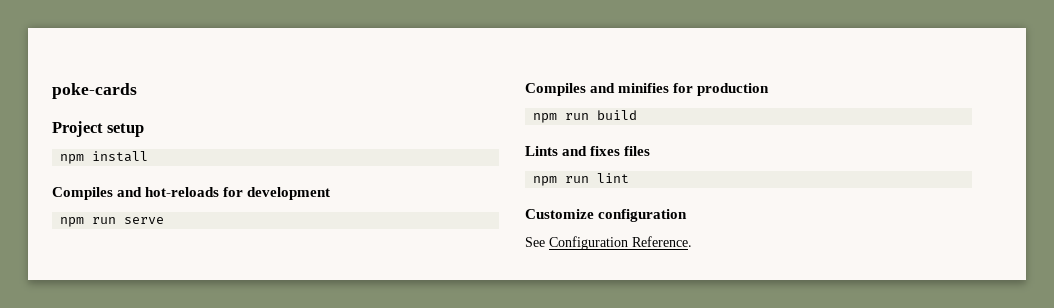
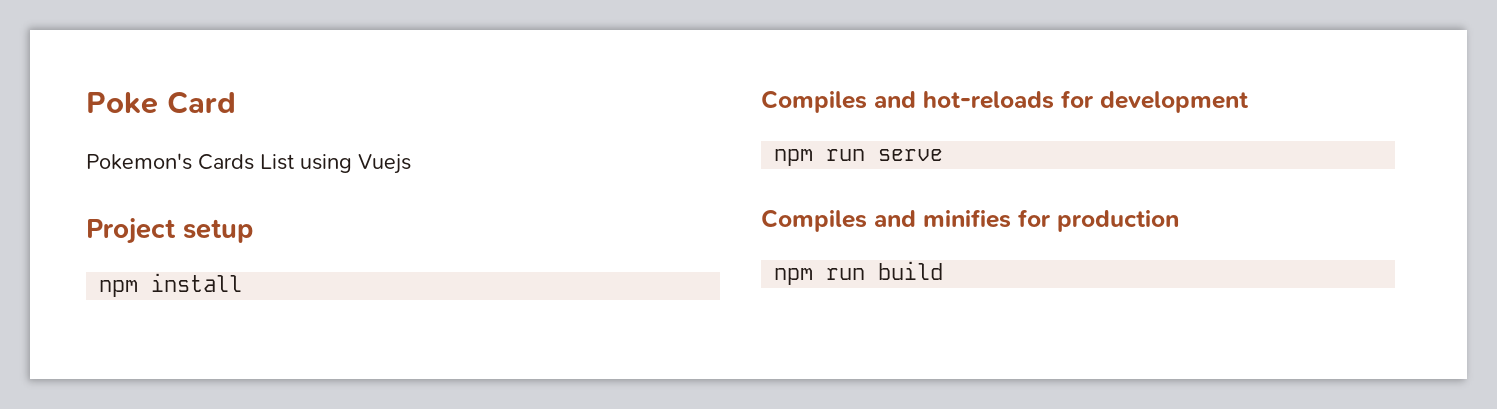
- poke-cards
+ Poke Card
+ Pokemon's Cards List using Vuejs
- Lints and fixes files
- npm run lint
- Customize configuration
- See Configuration Reference.

